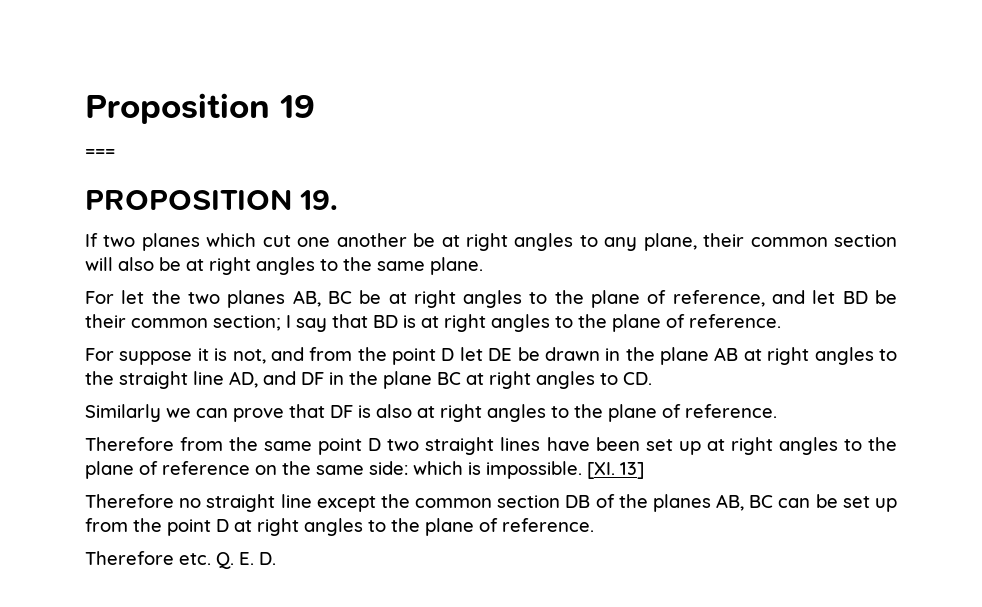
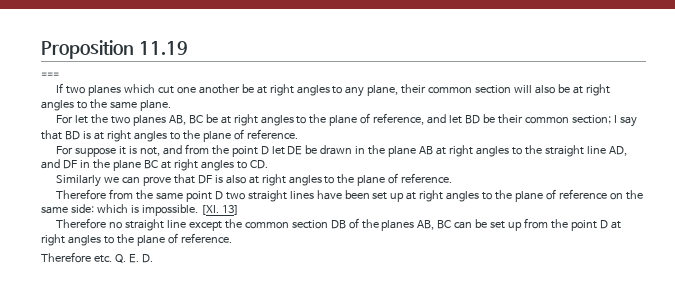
- Proposition 19
+ Proposition 11.19
- PROPOSITION 19.

